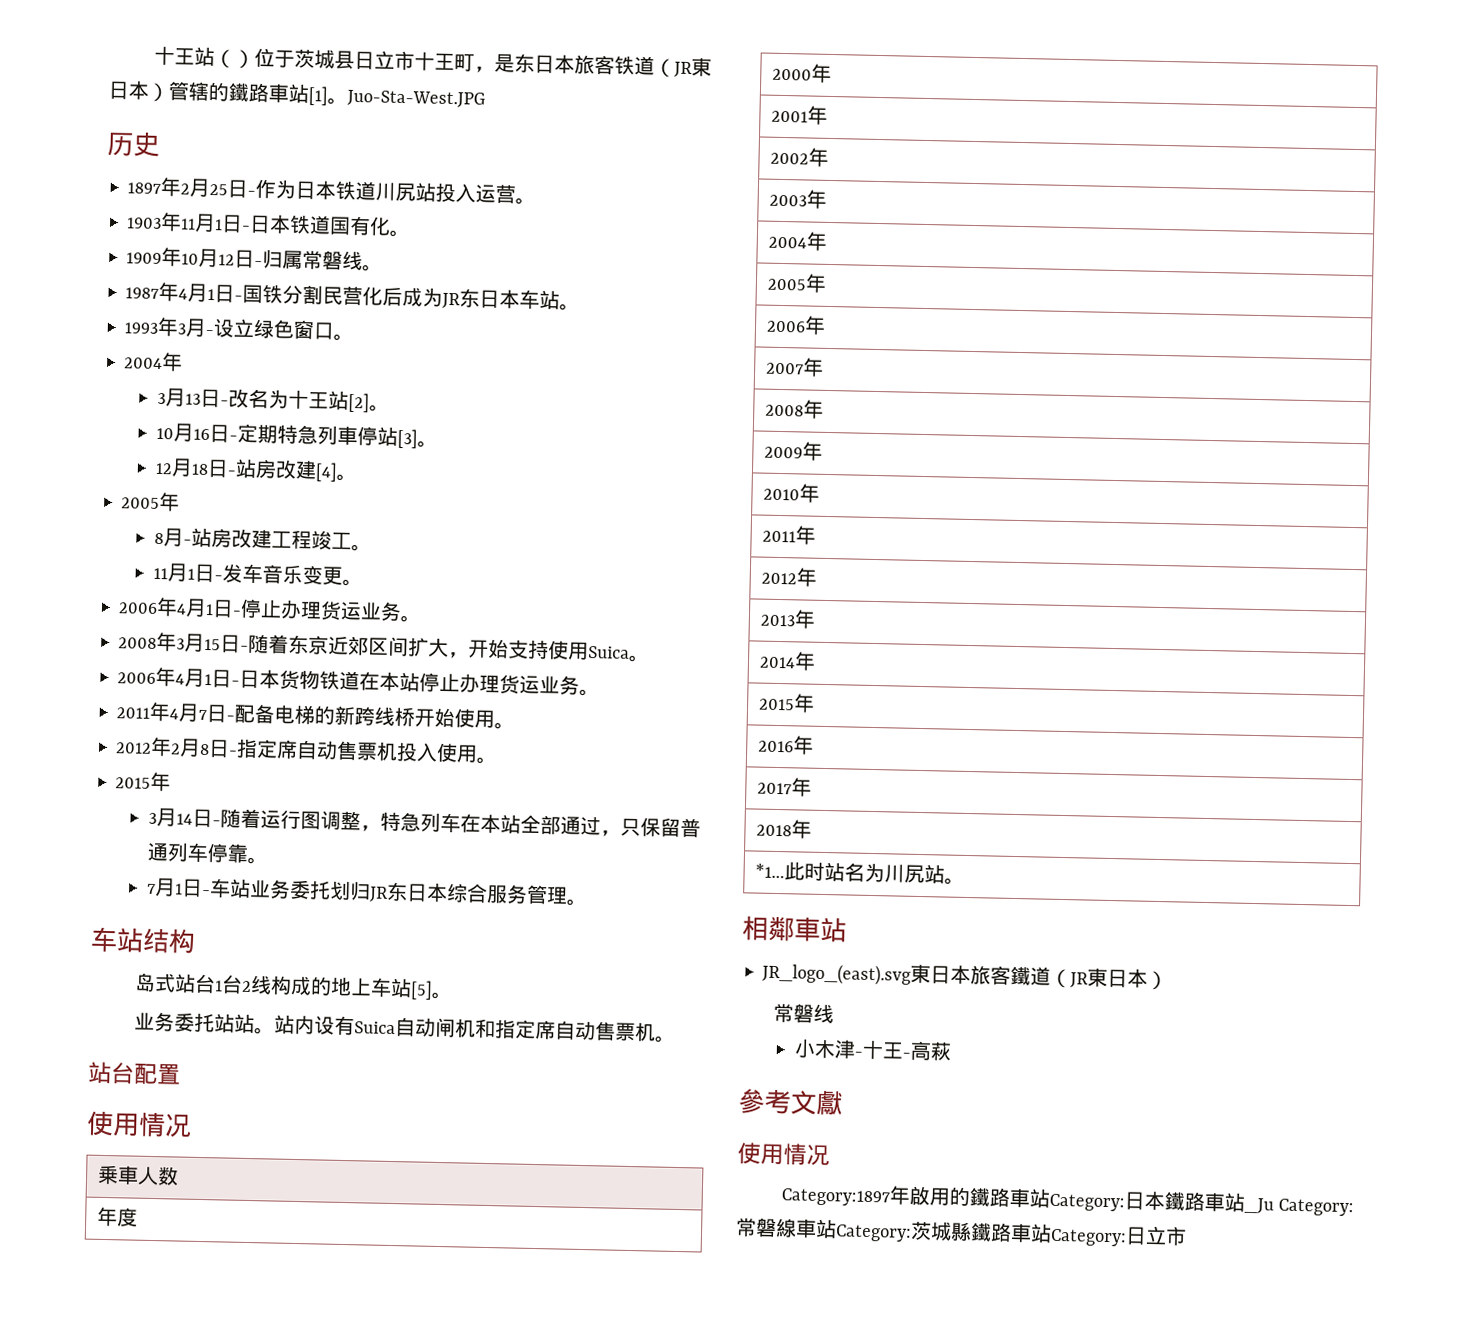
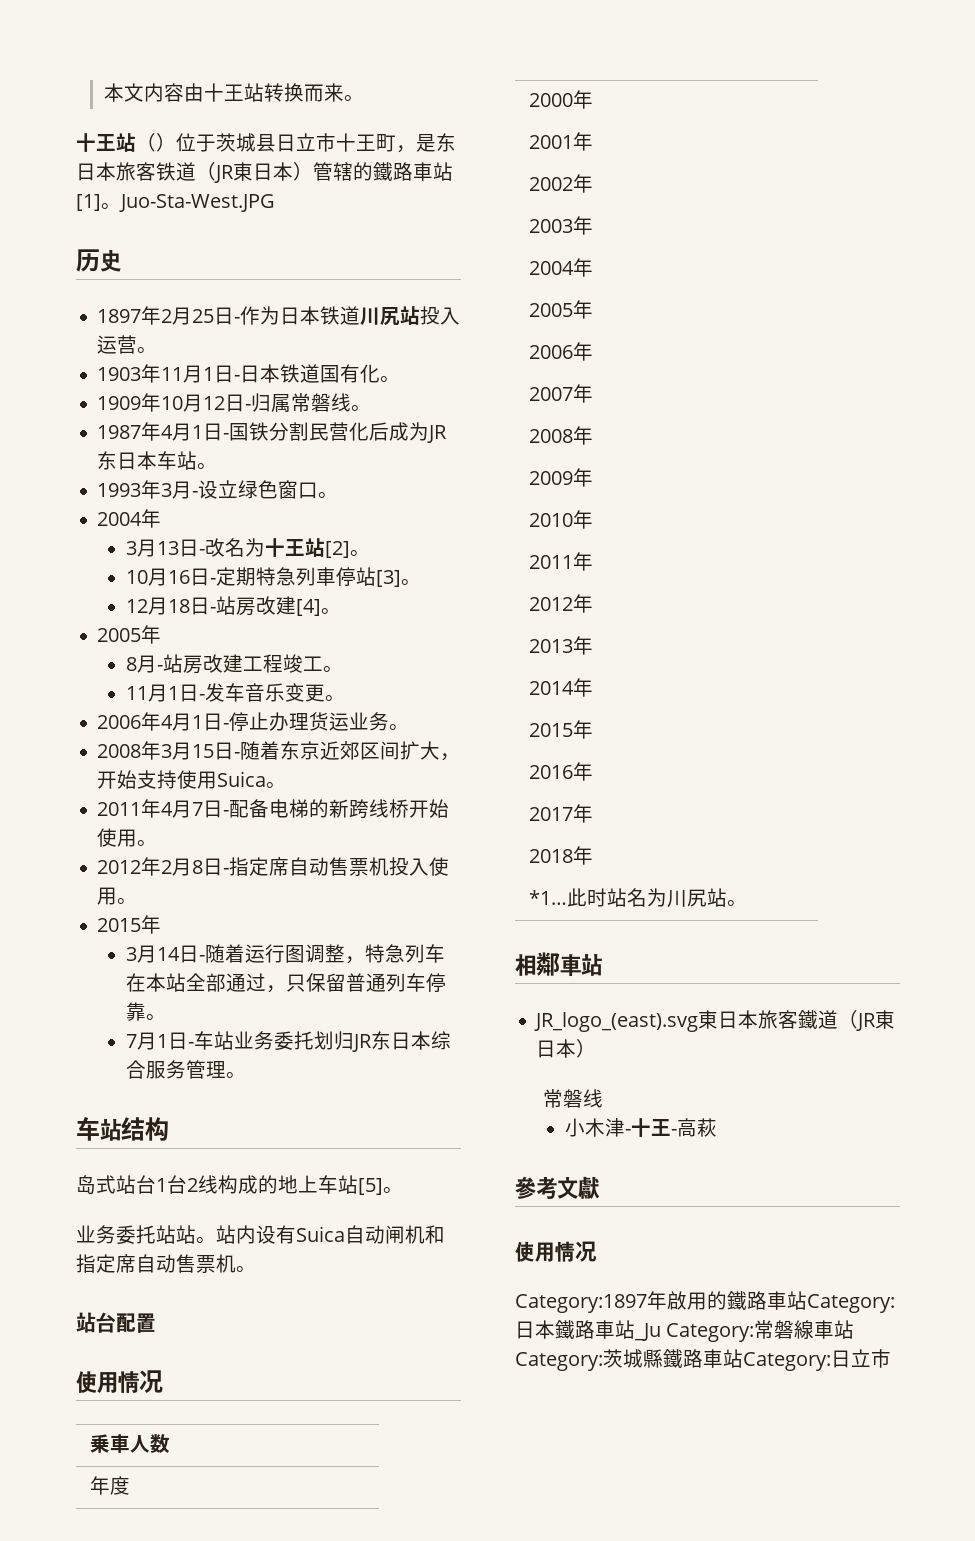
+ 本文内容由十王站转换而来。
- 2006年4月1日-日本货物铁道在本站停止办理货运业务。

